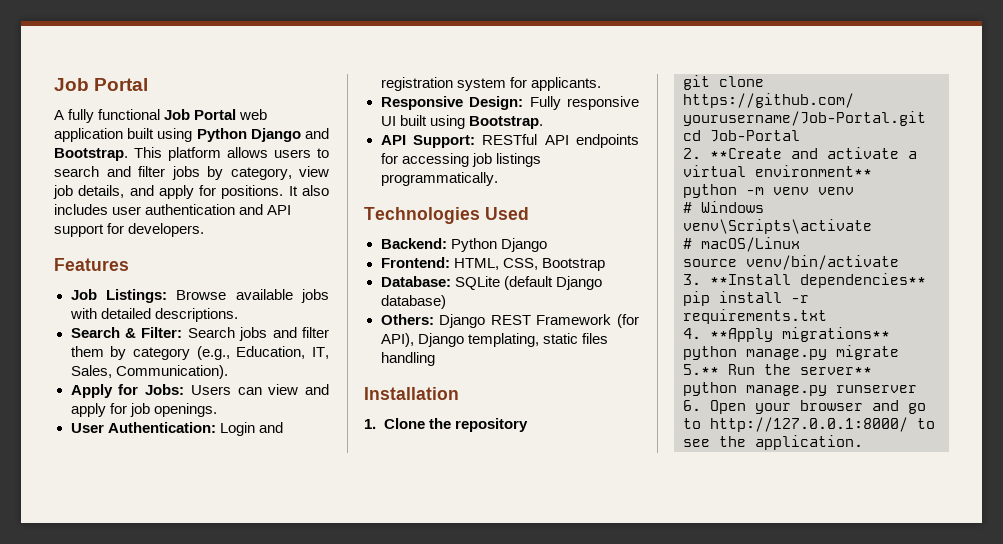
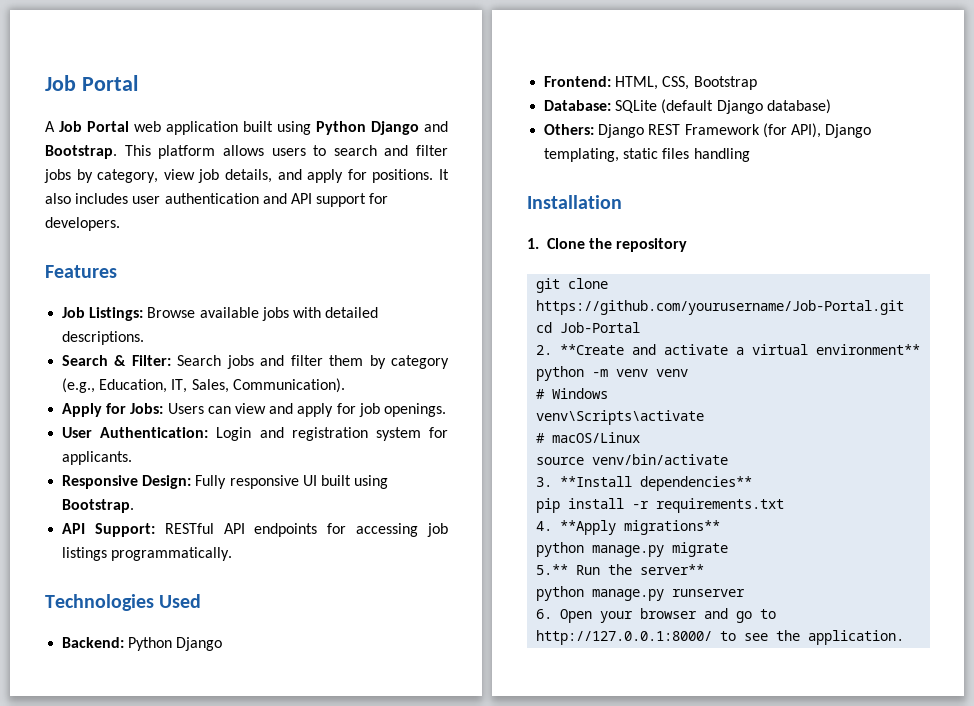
- A fully functional Job Portal web application built using Python Django and Bootstrap.
+ A Job Portal web application built using Python Django and Bootstrap.

